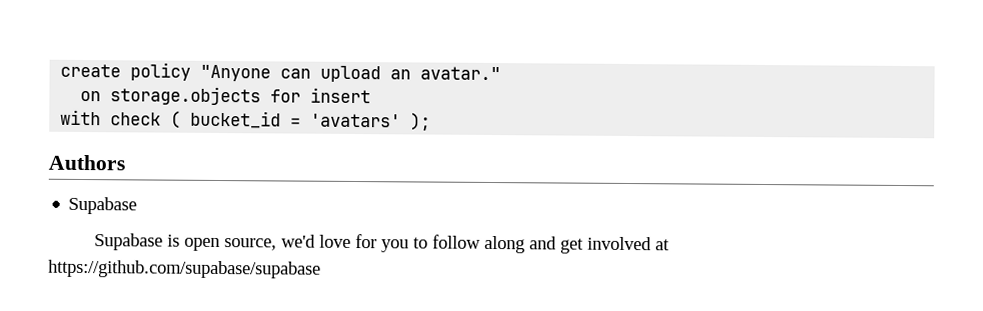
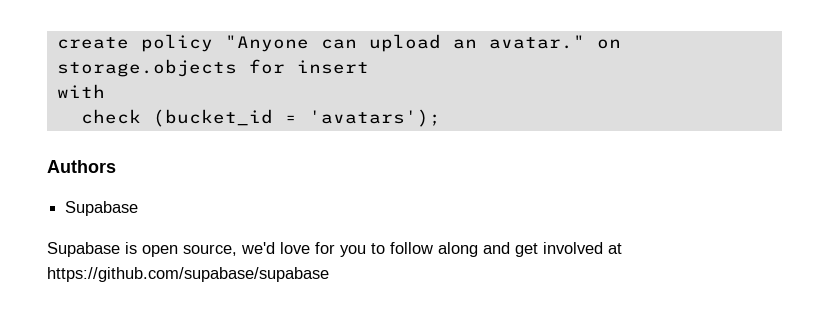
- create policy "Anyone can upload an avatar."
- on storage.objects for insert
+ create policy "Anyone can upload an avatar." on storage.objects for insert
- with check ( bucket_id = 'avatars' );
+ with
+ check (bucket_id = 'avatars');

